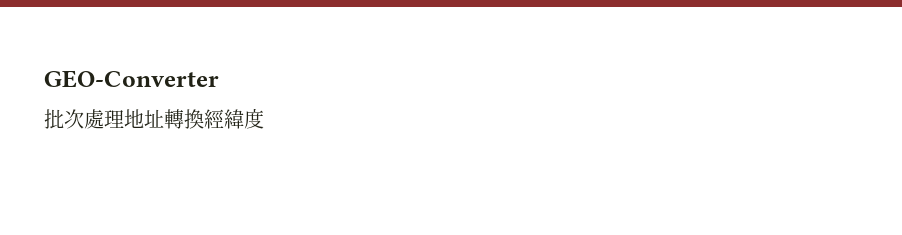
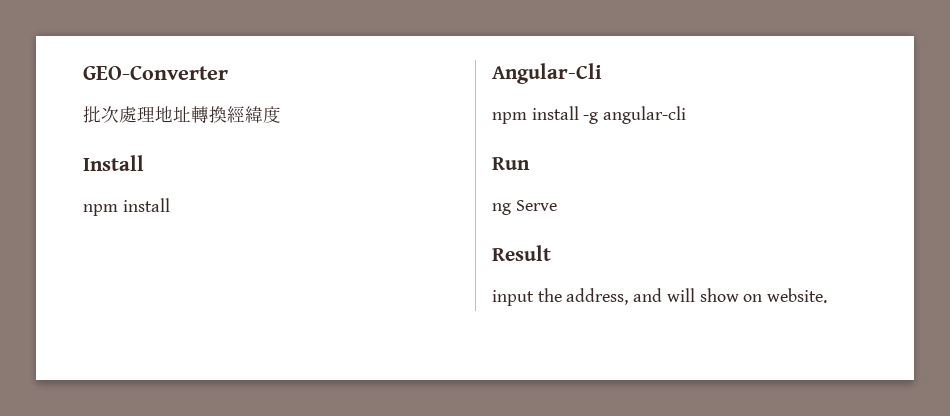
+ Install
+ npm install
+ Angular-Cli
+ npm install -g angular-cli
+ Run
+ ng Serve
+ Result
+ input the address, and will show on website.

